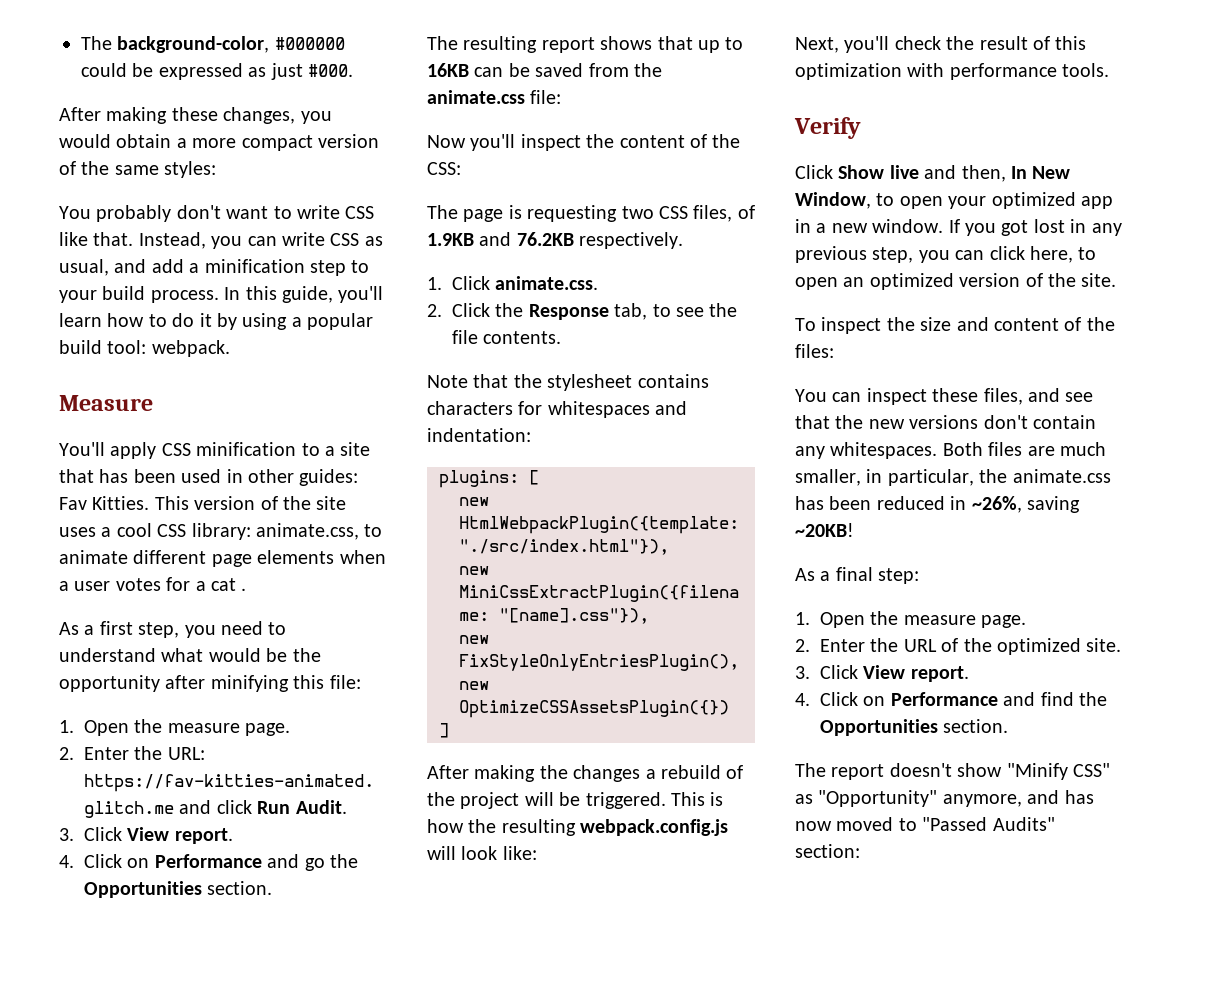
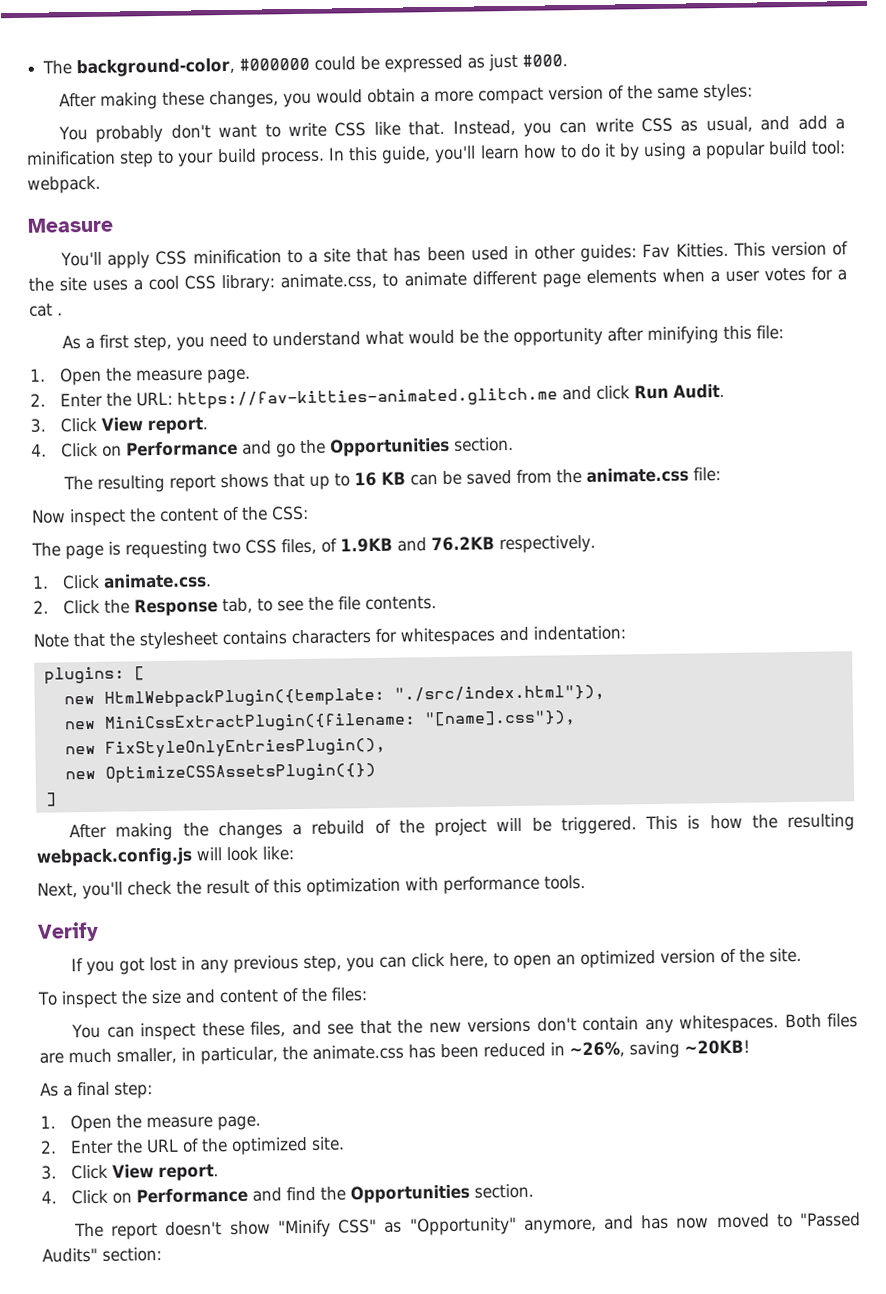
- The resulting report shows that up to 16KB can be saved from the animate.css file:
+ The resulting report shows that up to 16 KB can be saved from the animate.css file:
- Now you'll inspect the content of the CSS:
+ Now inspect the content of the CSS:
- Click Show live and then, In New Window, to open your optimized app in a new window.

